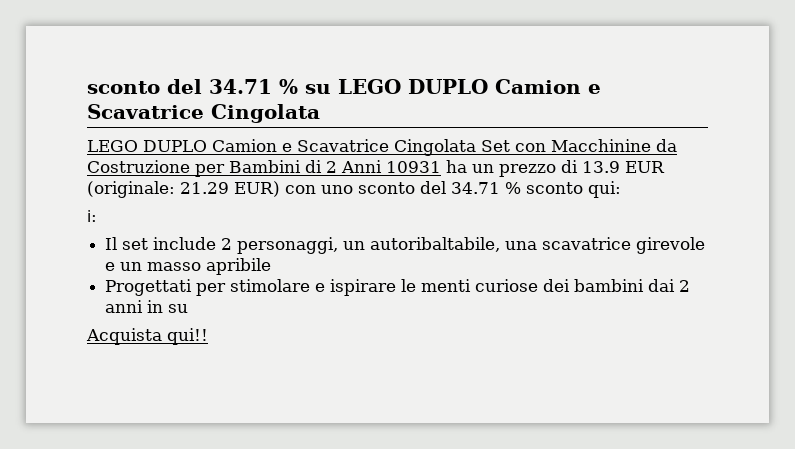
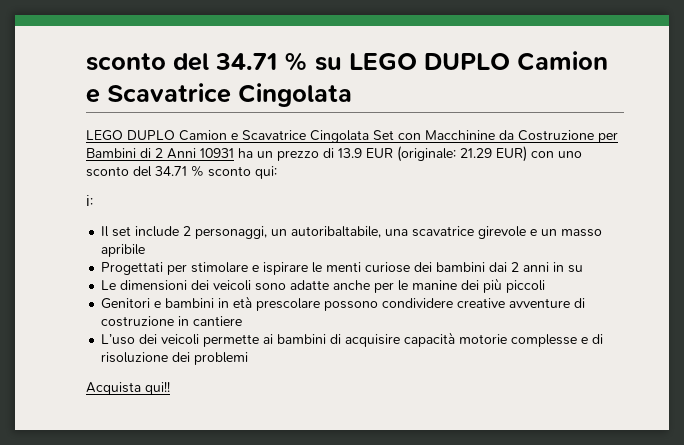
+ Le dimensioni dei veicoli sono adatte anche per le manine dei più piccoli
+ Genitori e bambini in età prescolare possono condividere creative avventure di costruzione in cantiere
+ L’uso dei veicoli permette ai bambini di acquisire capacità motorie complesse e di risoluzione dei problemi

